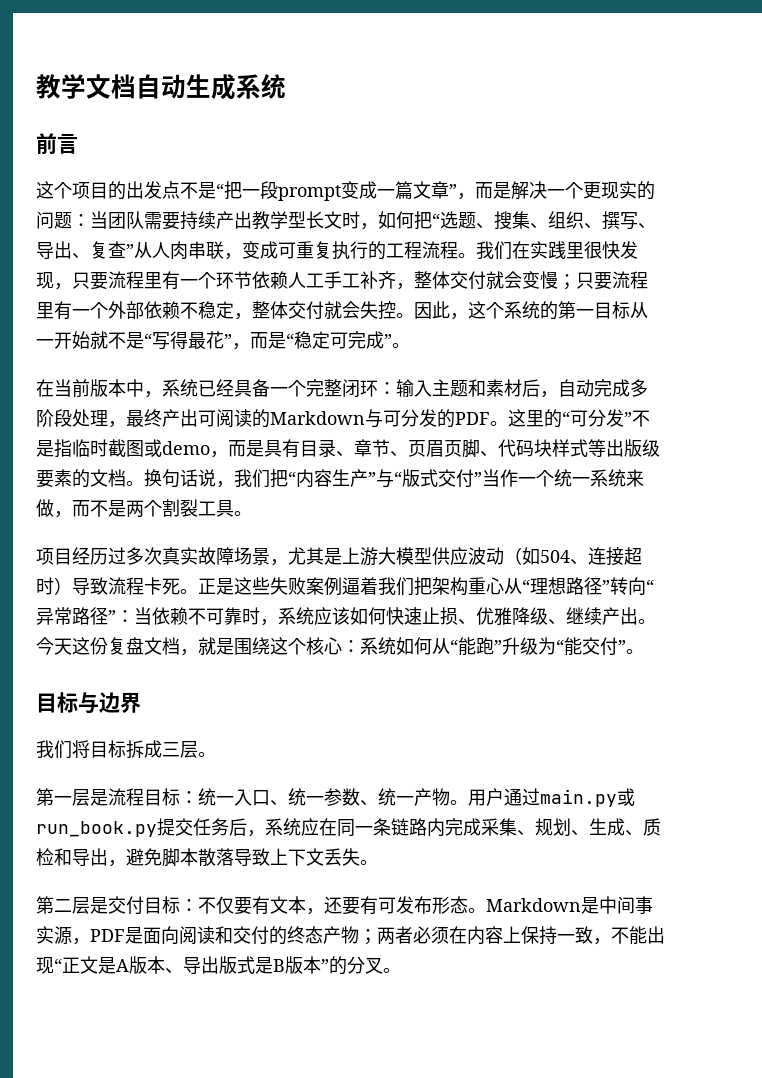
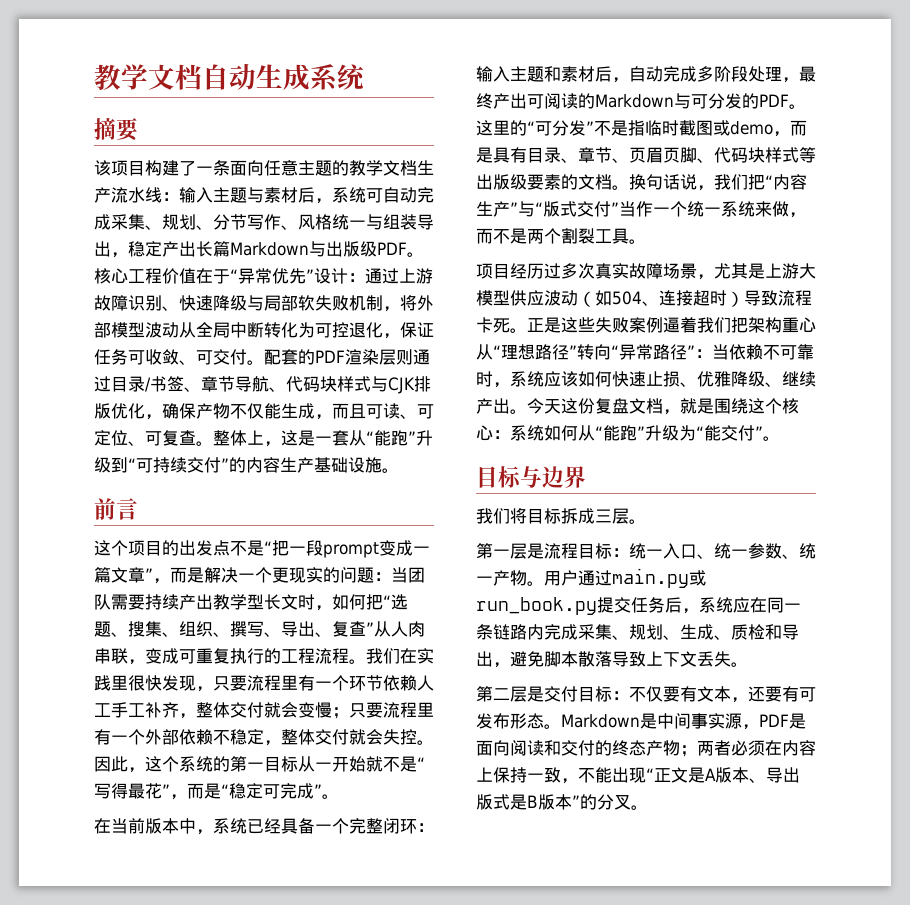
+ 摘要
+ 该项目构建了一条面向任意主题的教学文档生产流水线：输入主题与素材后，系统可自动完成采集、规划、分节写作、风格统一与组装导出，稳定产出长篇Markdown与出版级PDF。核心工程价值在于“异常优先”设计：通过上游故障识别、快速降级与局部软失败机制，将外部模型波动从全局中断转化为可控退化，保证任务可收敛、可交付。配套的PDF渲染层则通过目录/书签、章节导航、代码块样式与CJK排版优化，确保产物不仅能生成，而且可读、可定位、可复查。整体上，这是一套从“能跑”升级到“可持续交付”的内容生产基础设施。

